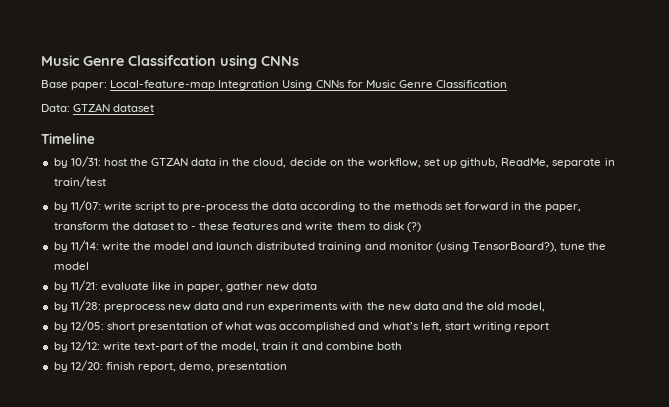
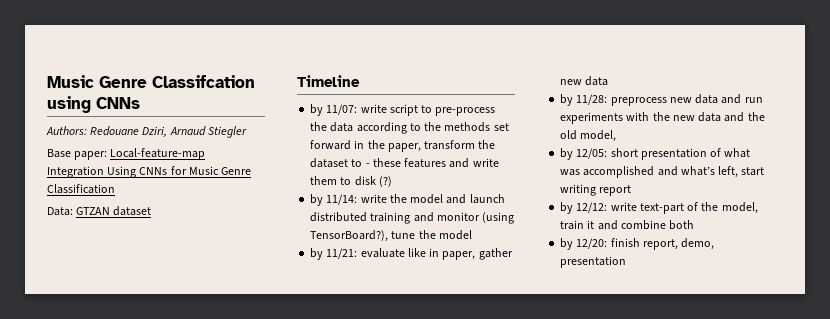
+ Authors: Redouane Dziri, Arnaud Stiegler
- by 10/31: host the GTZAN data in the cloud, decide on the workflow, set up github, ReadMe, separate in train/test

